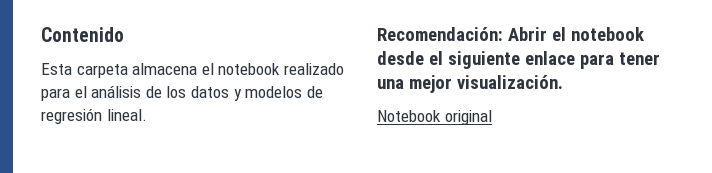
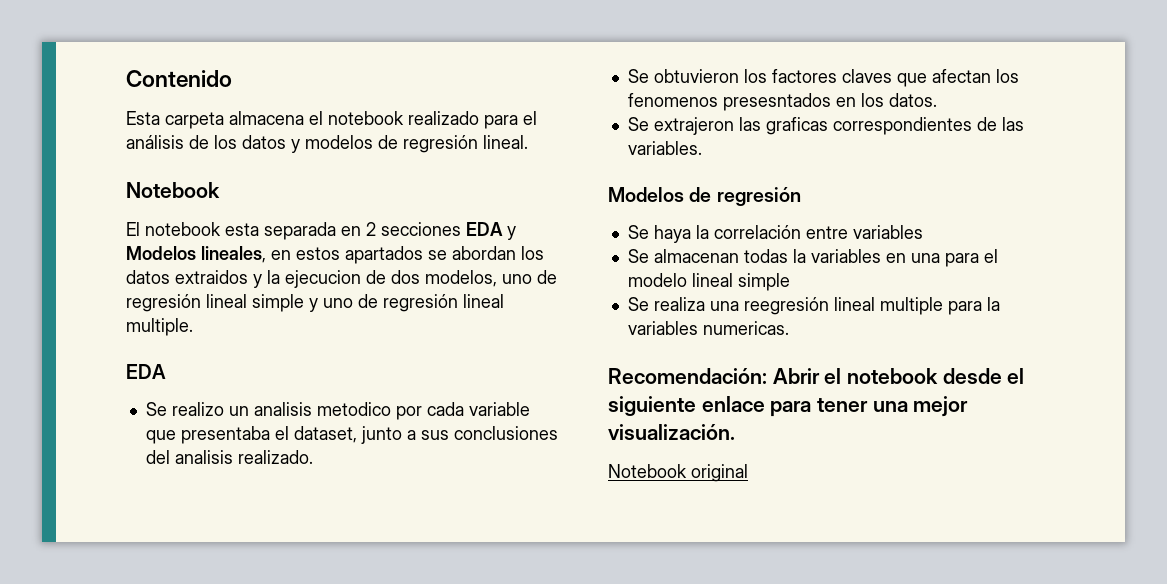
  Esta carpeta almacena el notebook realizado para el análisis de los datos y modelos de regresión lineal.
+ Notebook
+ El notebook esta separada en 2 secciones EDA y Modelos lineales, en estos apartados se abordan los datos extraidos y la ejecucion de dos modelos, uno de regresión lineal simple y uno de regresión lineal multiple.
+ EDA
+ Se realizo un analisis metodico por cada variable que presentaba el dataset, junto a sus conclusiones del analisis realizado.
+ Se obtuvieron los factores claves que afectan los fenomenos presesntados en los datos.
+ Se extrajeron las graficas correspondientes de las variables.
+ Modelos de regresión
+ Se haya la correlación entre variables
+ Se almacenan todas la variables en una para el modelo lineal simple
+ Se realiza una reegresión lineal multiple para la variables numericas.

